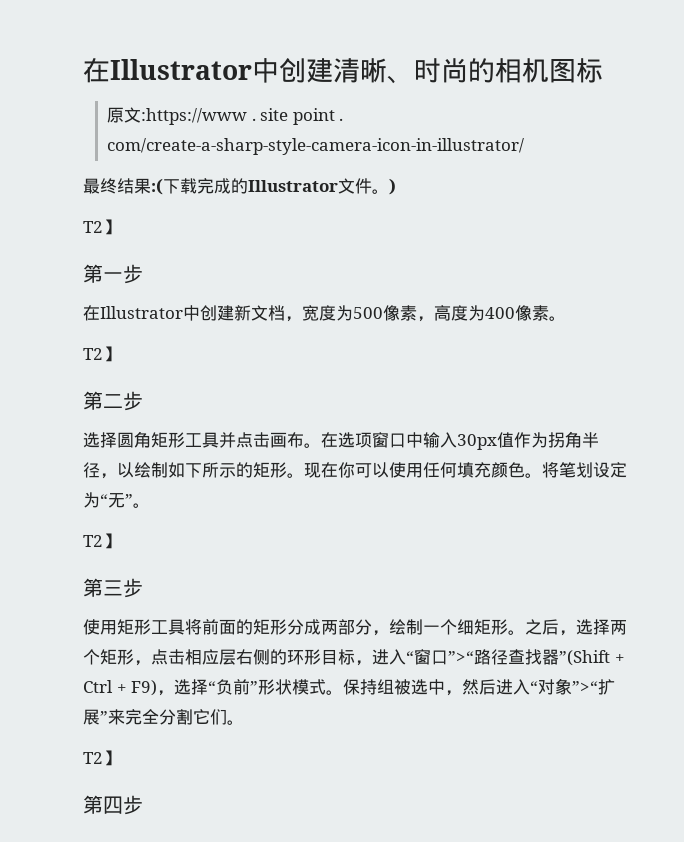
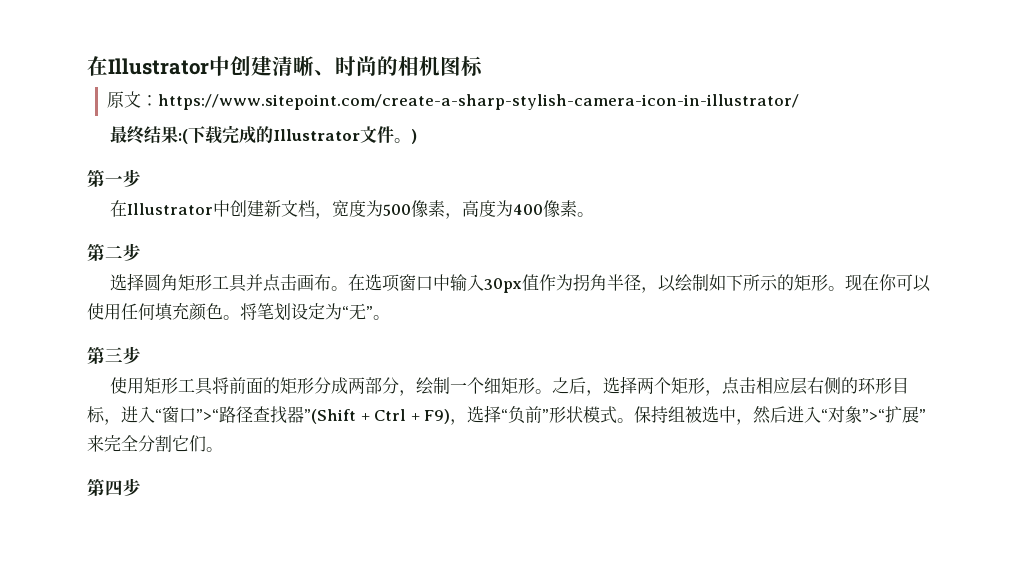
- 原文:https://www . site point . com/create-a-sharp-style-camera-icon-in-illustrator/
+ 原文：https://www.sitepoint.com/create-a-sharp-stylish-camera-icon-in-illustrator/
  最终结果:(下载完成的Illustrator文件。)
- T2】
  在Illustrator中创建新文档，宽度为500像素，高度为400像素。
- T2】
  将笔划设定为“无”。
- T2】
  保持组被选中，然后进入“对象”>“扩展”来完全分割它们。
- T2】

